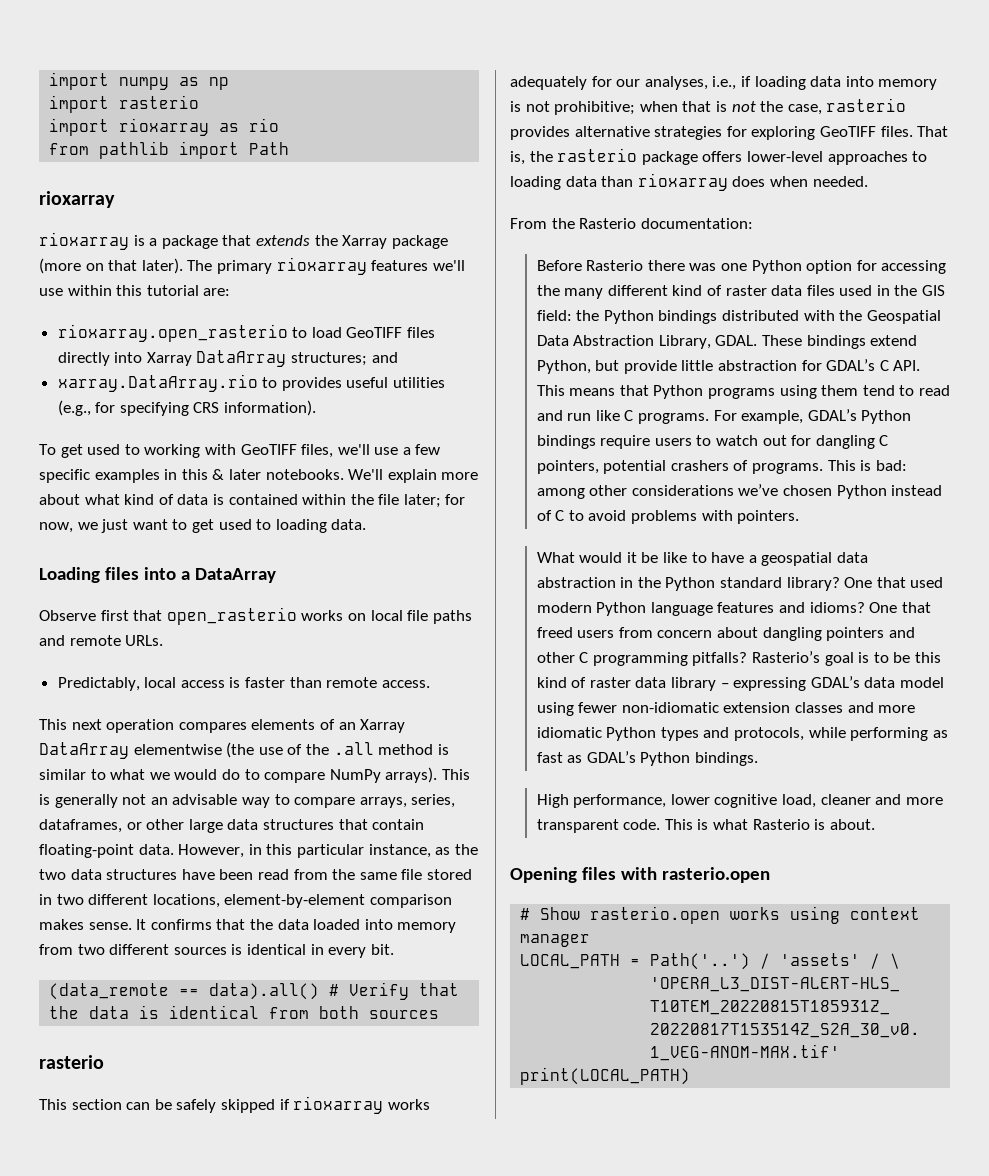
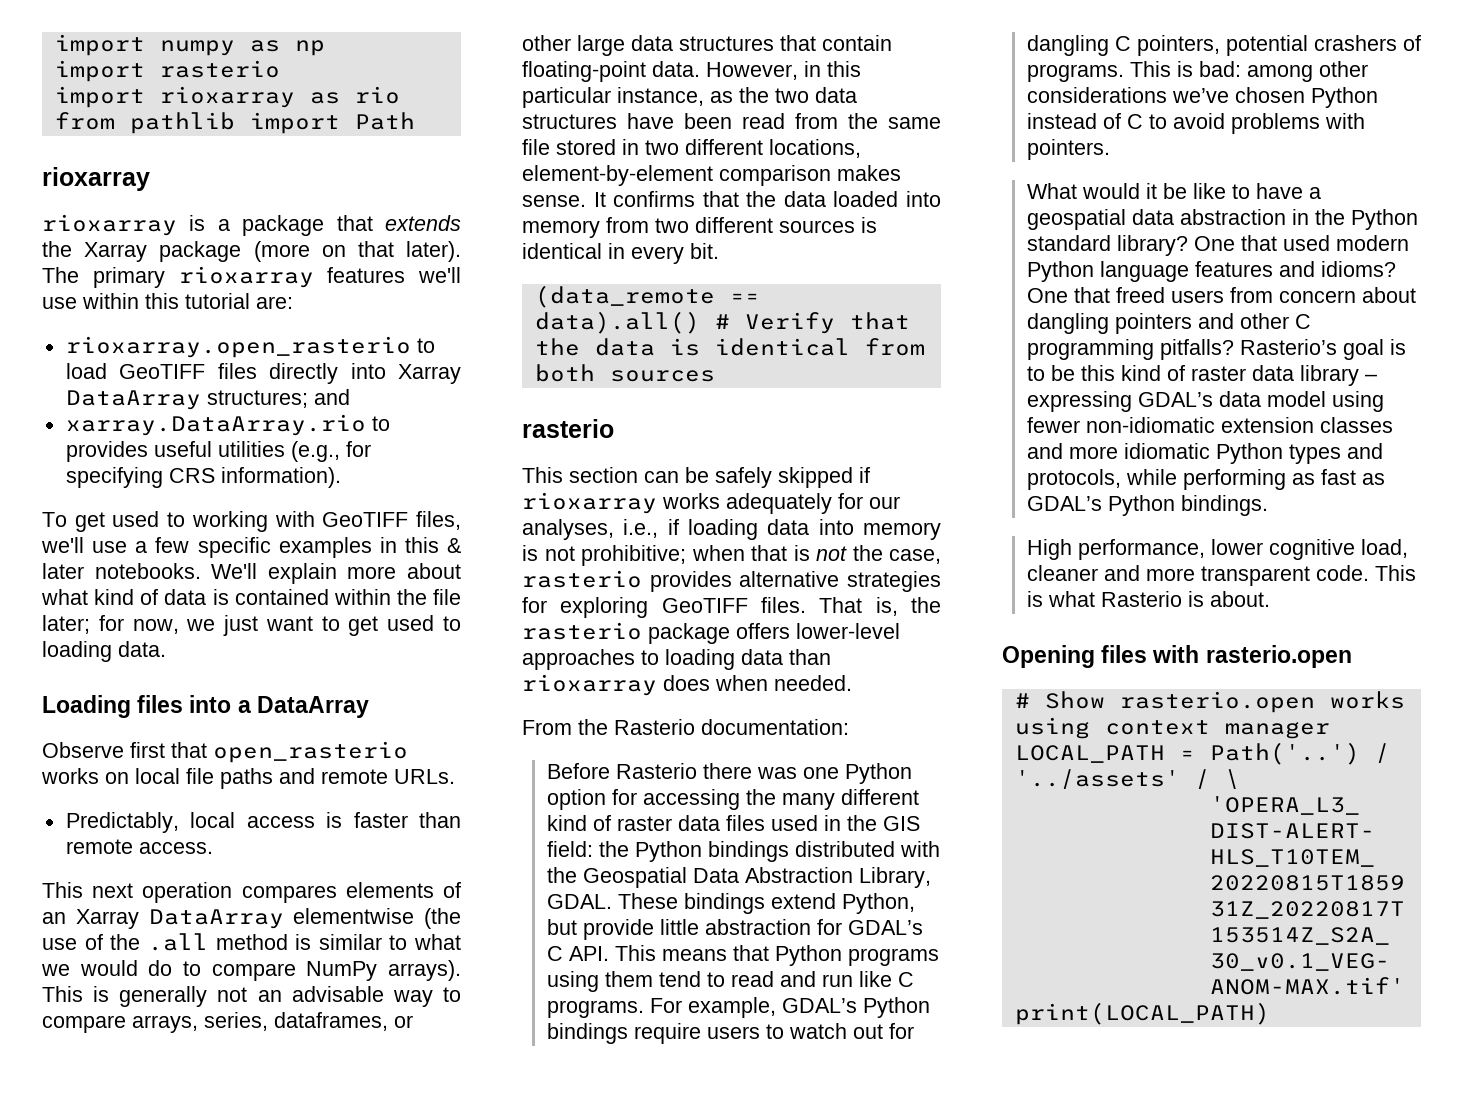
- / 'assets' / \
+ / '../assets' / \

